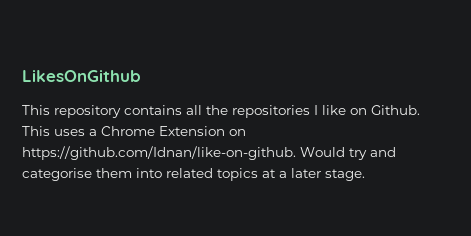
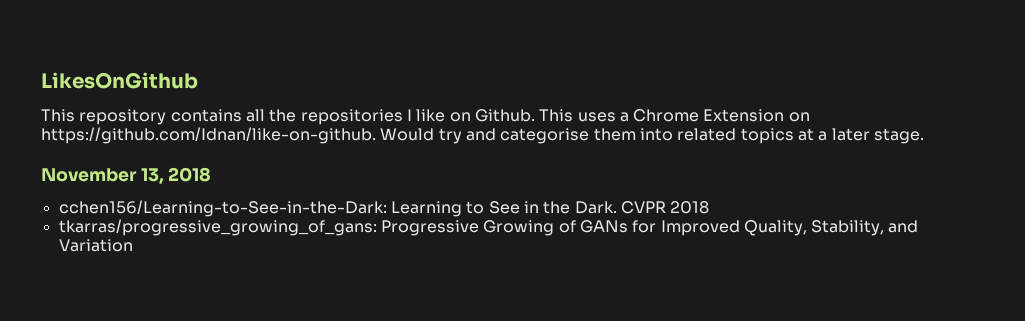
+ November 13, 2018
+ cchen156/Learning-to-See-in-the-Dark: Learning to See in the Dark. CVPR 2018
+ tkarras/progressive_growing_of_gans: Progressive Growing of GANs for Improved Quality, Stability, and Variation

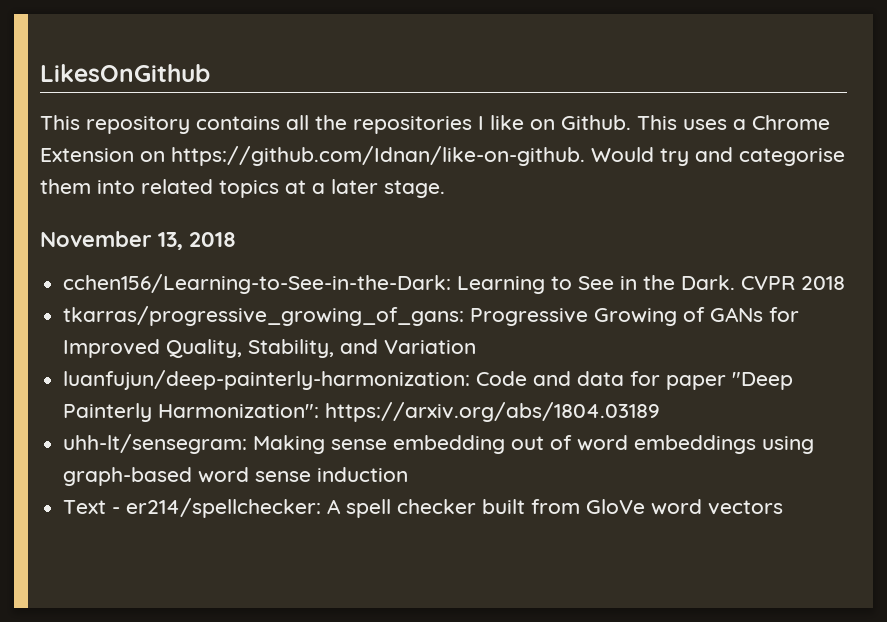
+ luanfujun/deep-painterly-harmonization: Code and data for paper "Deep Painterly Harmonization": https://arxiv.org/abs/1804.03189
+ uhh-lt/sensegram: Making sense embedding out of word embeddings using graph-based word sense induction
+ Text - er214/spellchecker: A spell checker built from GloVe word vectors

